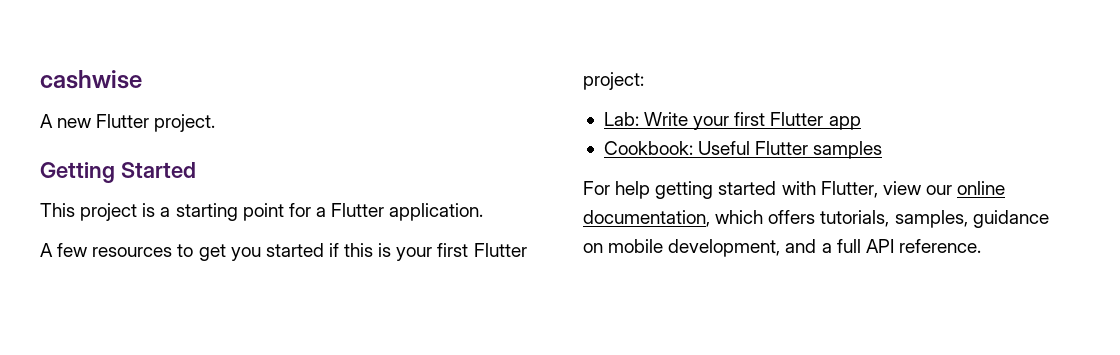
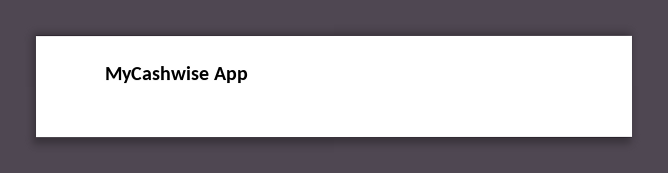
- cashwise
- A new Flutter project.
- Getting Started
- This project is a starting point for a Flutter application.
- A few resources to get you started if this is your first Flutter project:
- Lab: Write your first Flutter app
- Cookbook: Useful Flutter samples
- For help getting started with Flutter, view our online documentation, which offers tutorials, samples, guidance on mobile development, and a full API reference.
+ MyCashwise App

